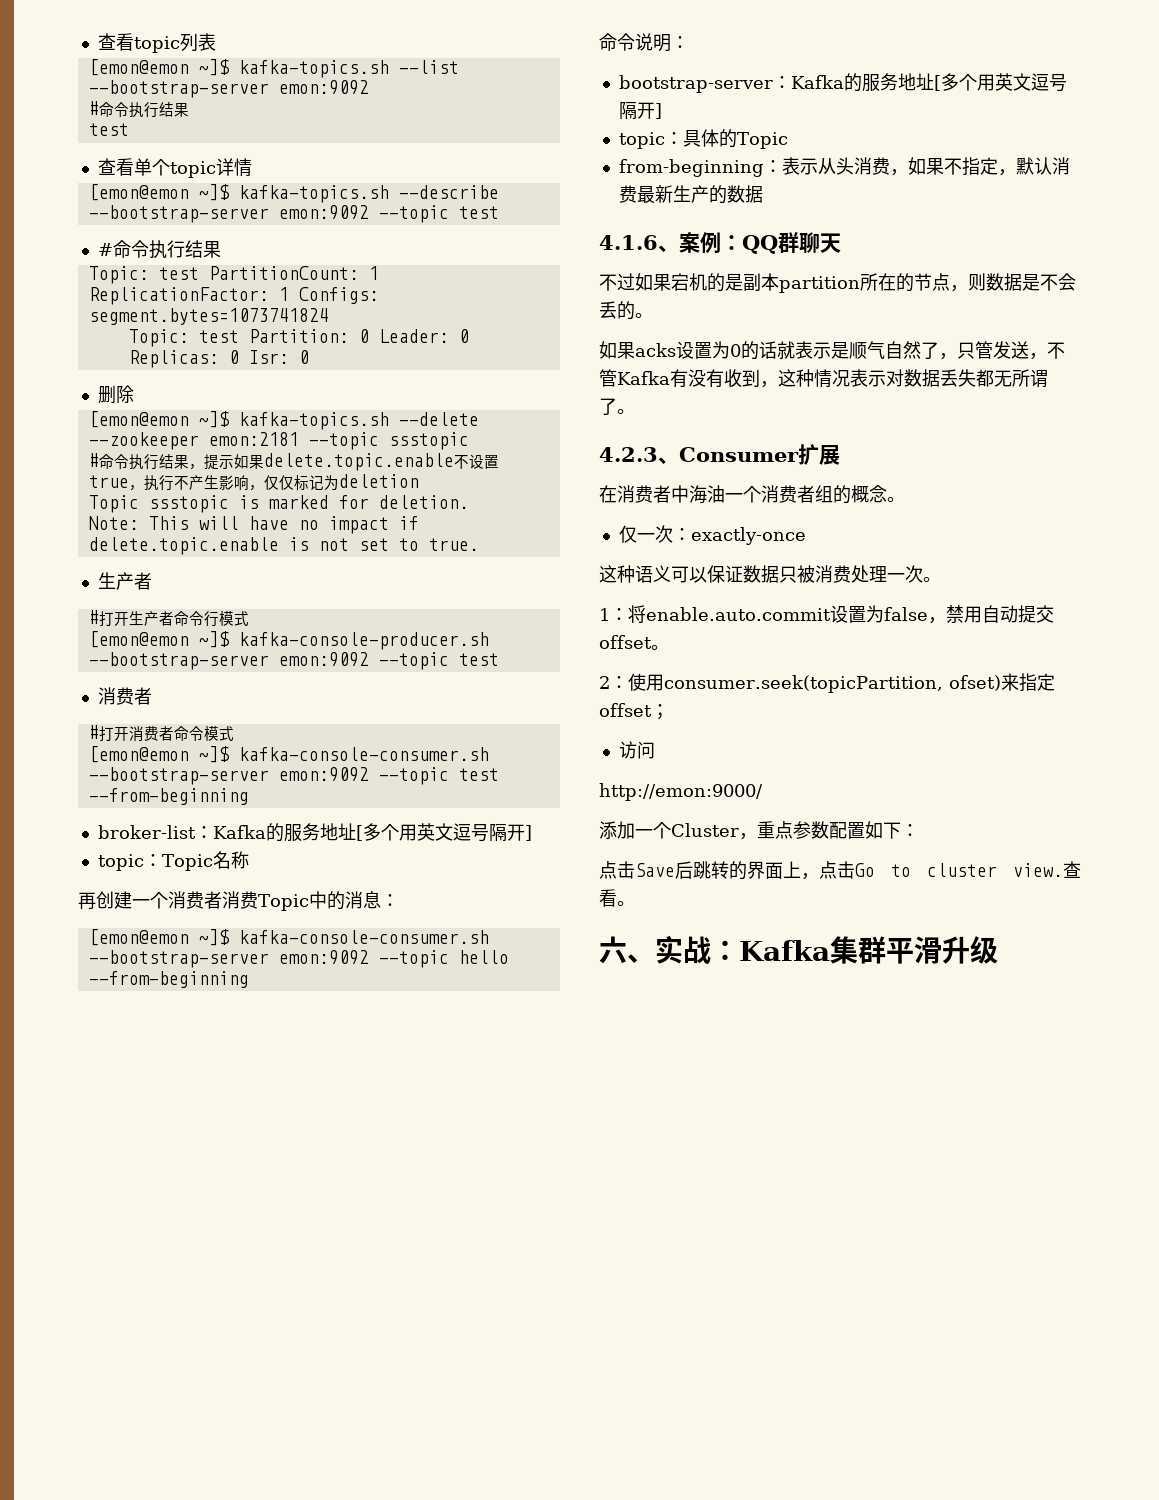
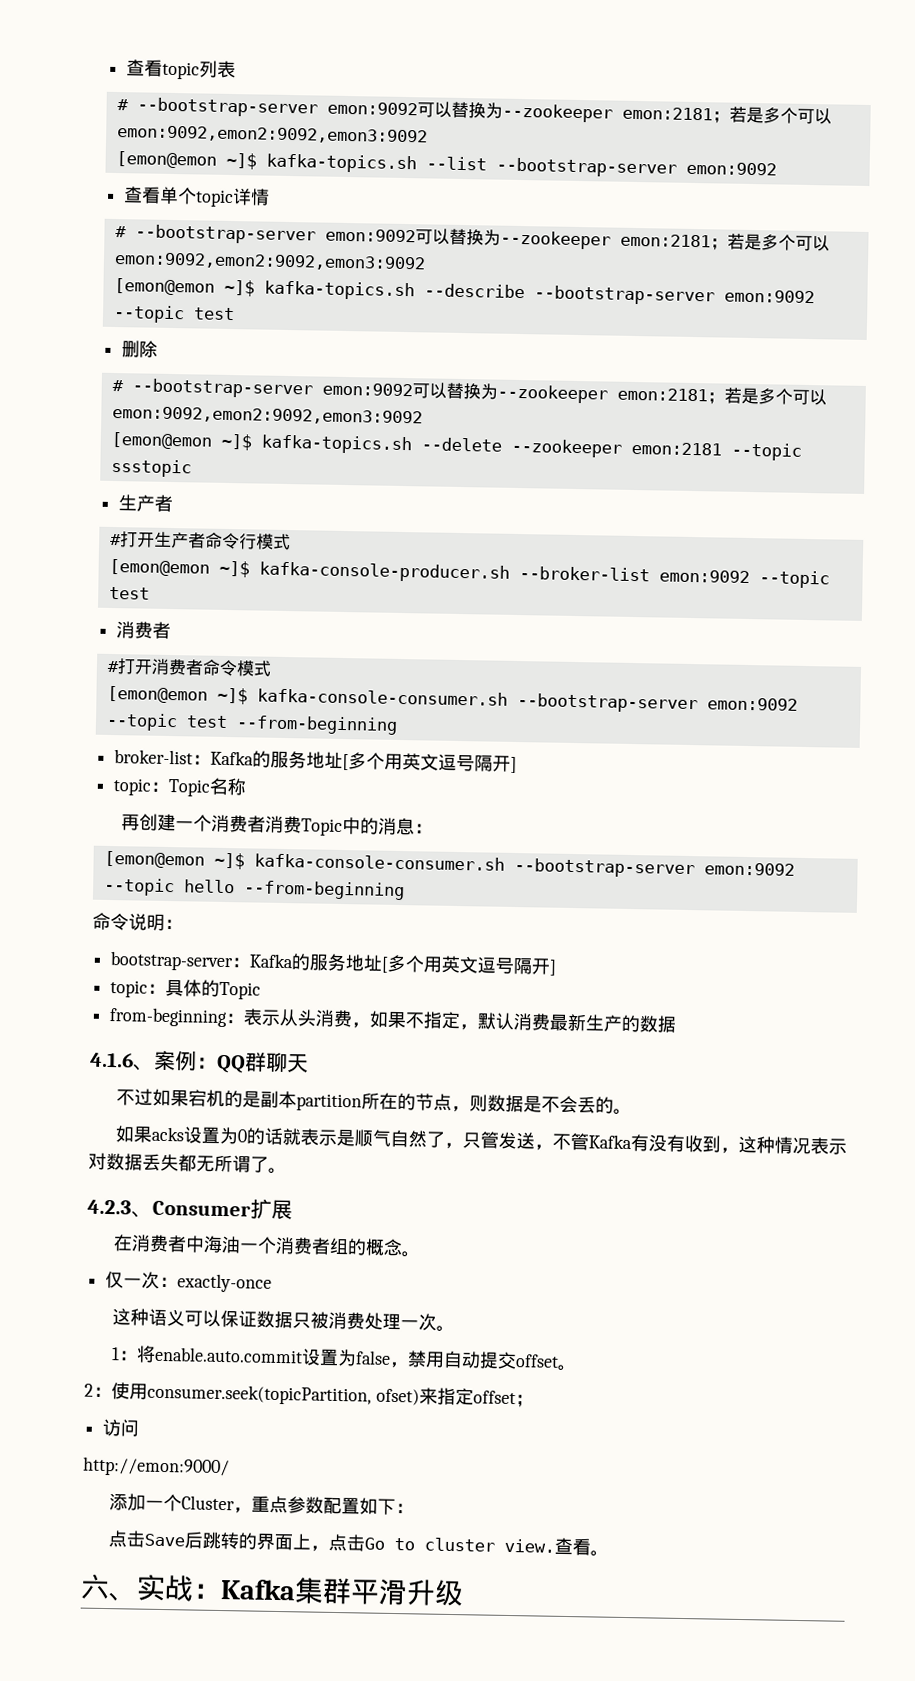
  查看topic列表
+ # --bootstrap-server emon:9092可以替换为--zookeeper emon:2181；若是多个可以emon:9092,emon2:9092,emon3:9092
  [emon@emon ~]$ kafka-topics.sh --list --bootstrap-server emon:9092
- #命令执行结果
- test
  查看单个topic详情
+ # --bootstrap-server emon:9092可以替换为--zookeeper emon:2181；若是多个可以emon:9092,emon2:9092,emon3:9092
  [emon@emon ~]$ kafka-topics.sh --describe --bootstrap-server emon:9092 --topic test
- #命令执行结果
- Topic: test PartitionCount: 1 ReplicationFactor: 1 Configs: segment.bytes=1073741824
- Topic: test Partition: 0 Leader: 0 Replicas: 0 Isr: 0
  删除
+ # --bootstrap-server emon:9092可以替换为--zookeeper emon:2181；若是多个可以emon:9092,emon2:9092,emon3:9092
- #命令执行结果，提示如果delete.topic.enable不设置true，执行不产生影响，仅仅标记为deletion
- Topic ssstopic is marked for deletion.
- Note: This will have no impact if delete.topic.enable is not set to true.
- [emon@emon ~]$ kafka-console-producer.sh --bootstrap-server emon:9092 --topic test
+ [emon@emon ~]$ kafka-console-producer.sh --broker-list emon:9092 --topic test

